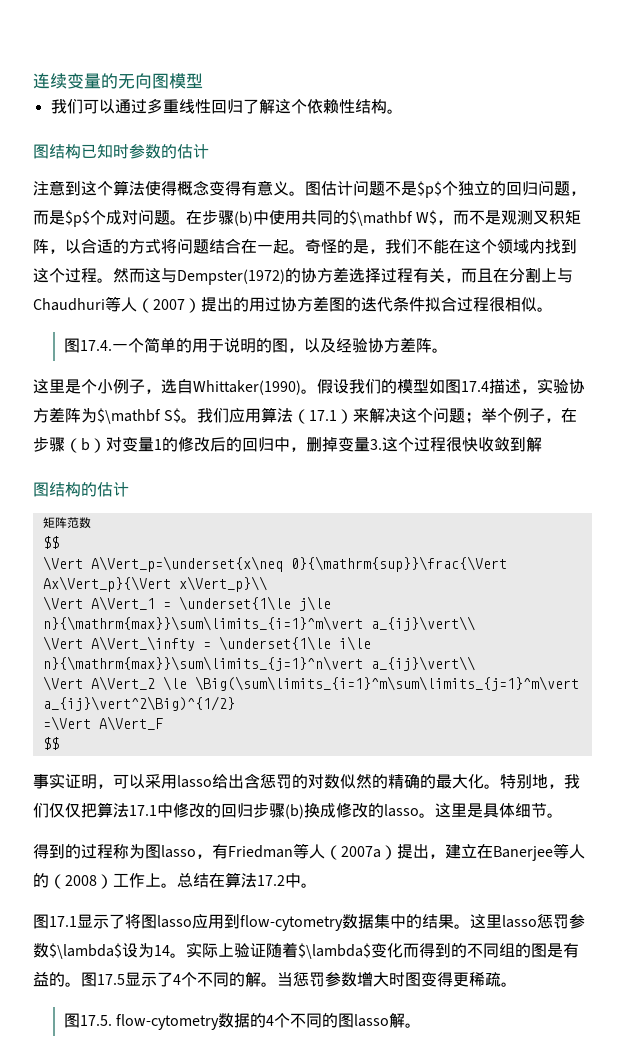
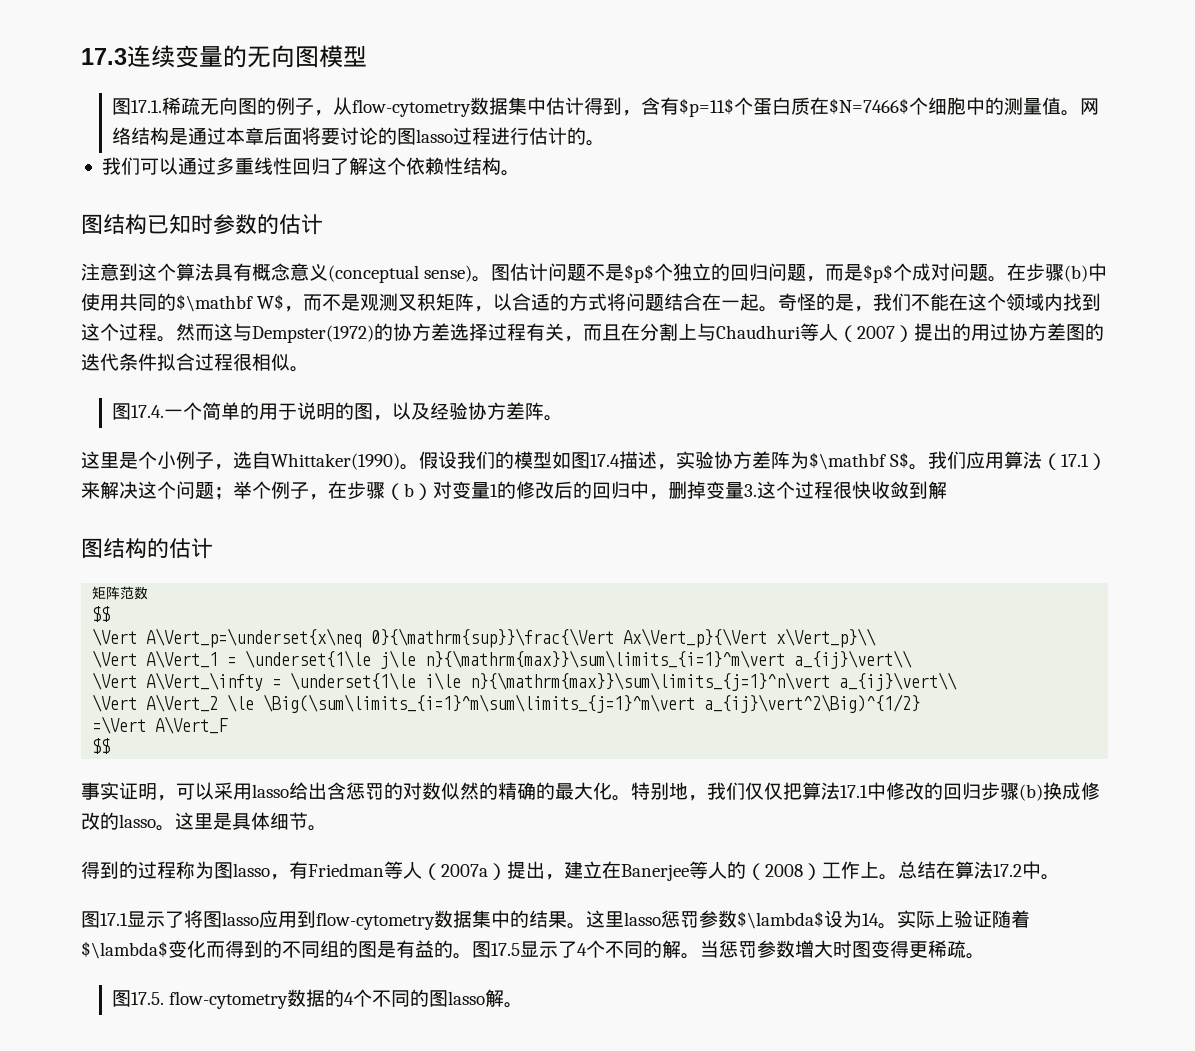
- 连续变量的无向图模型
+ 17.3连续变量的无向图模型
+ 图17.1.稀疏无向图的例子，从flow-cytometry数据集中估计得到，含有$p=11$个蛋白质在$N=7466$个细胞中的测量值。网络结构是通过本章后面将要讨论的图lasso过程进行估计的。
- 注意到这个算法使得概念变得有意义。
+ 注意到这个算法具有概念意义(conceptual sense)。

